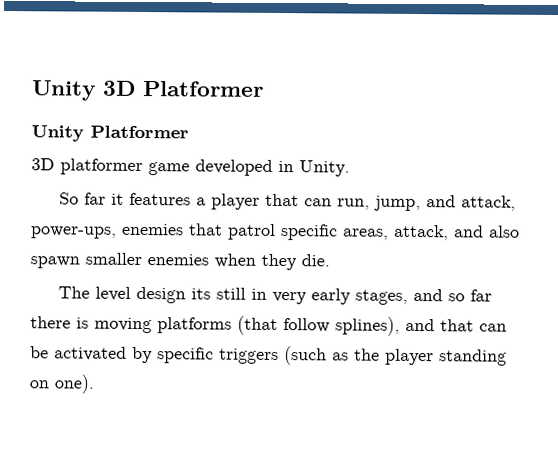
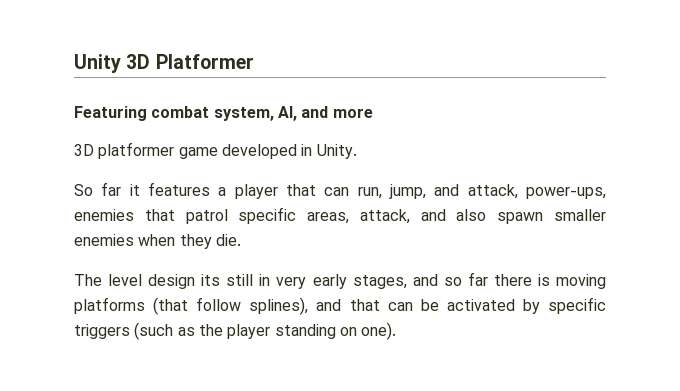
- Unity Platformer
+ Featuring combat system, AI, and more

